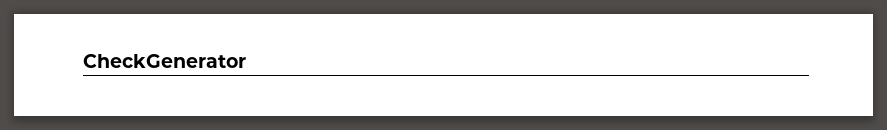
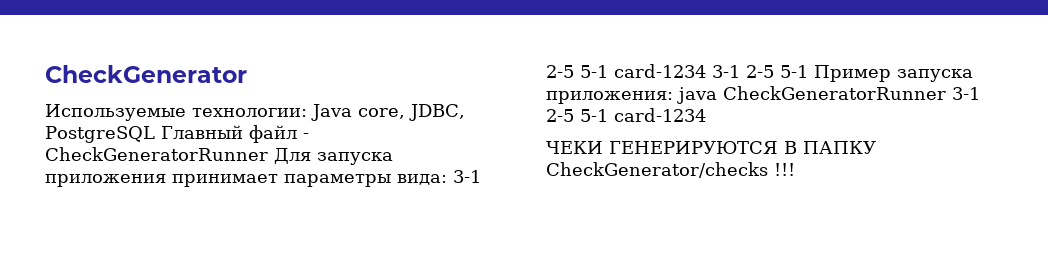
+ Используемые технологии: Java core, JDBC, PostgreSQL Главный файл - CheckGeneratorRunner Для запуска приложения принимает параметры вида: 3-1 2-5 5-1 card-1234 3-1 2-5 5-1 Пример запуска приложения: java CheckGeneratorRunner 3-1 2-5 5-1 card-1234
+ ЧЕКИ ГЕНЕРИРУЮТСЯ В ПАПКУ CheckGenerator/checks !!!

